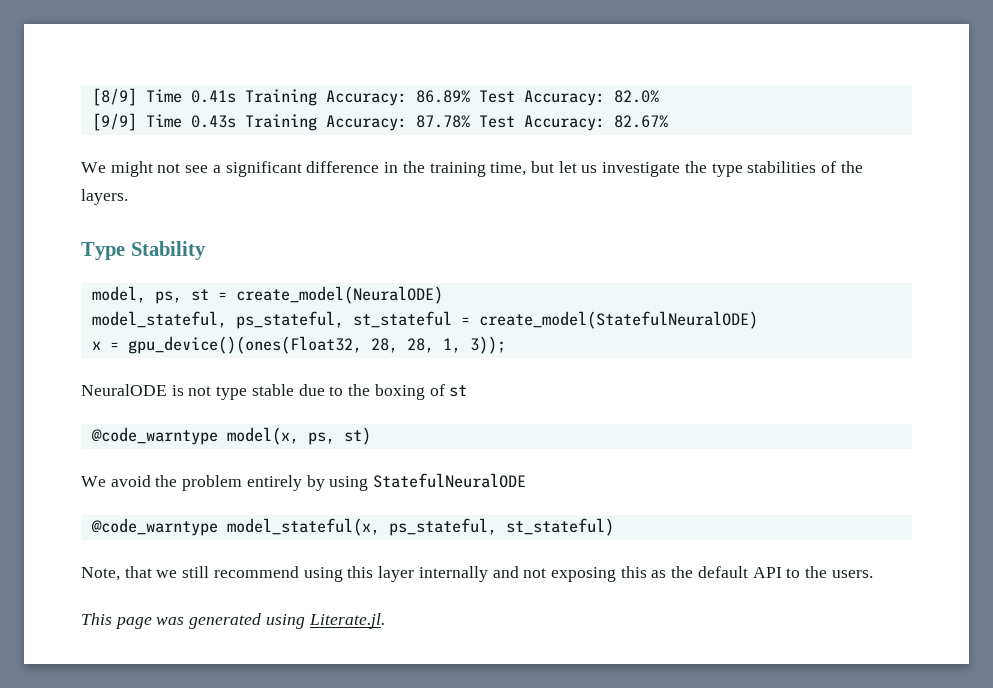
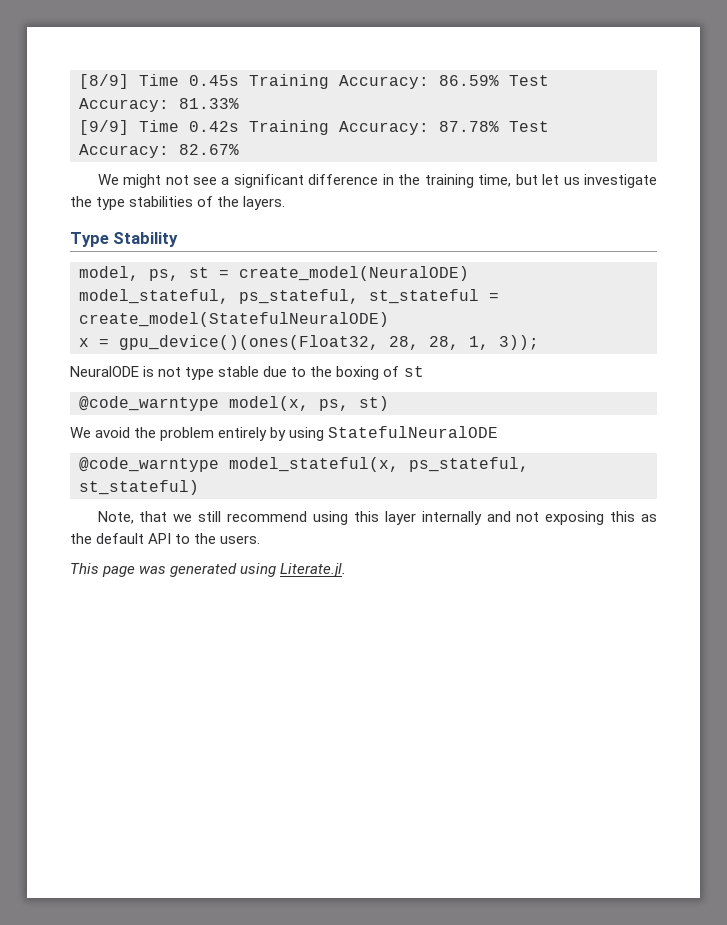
- [8/9] Time 0.41s Training Accuracy: 86.89% Test Accuracy: 82.0%
+ [8/9] Time 0.45s Training Accuracy: 86.59% Test Accuracy: 81.33%
- [9/9] Time 0.43s Training Accuracy: 87.78% Test Accuracy: 82.67%
+ [9/9] Time 0.42s Training Accuracy: 87.78% Test Accuracy: 82.67%

